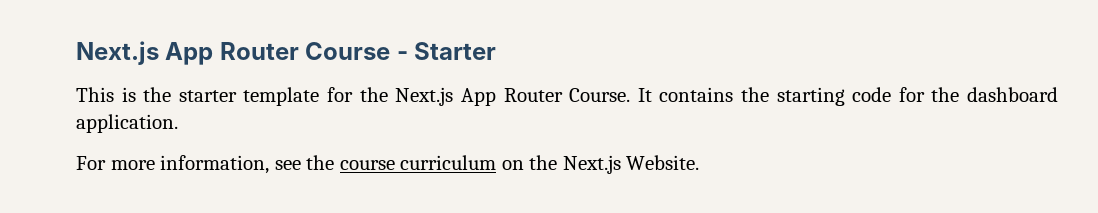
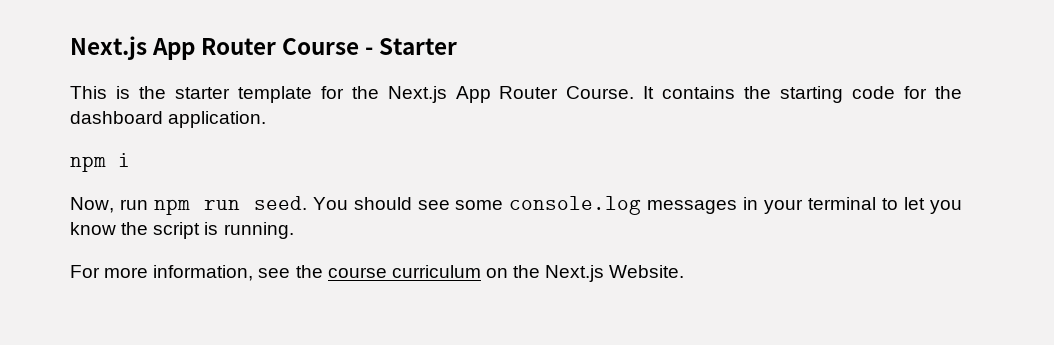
+ npm i
+ Now, run npm run seed. You should see some console.log messages in your terminal to let you know the script is running.

